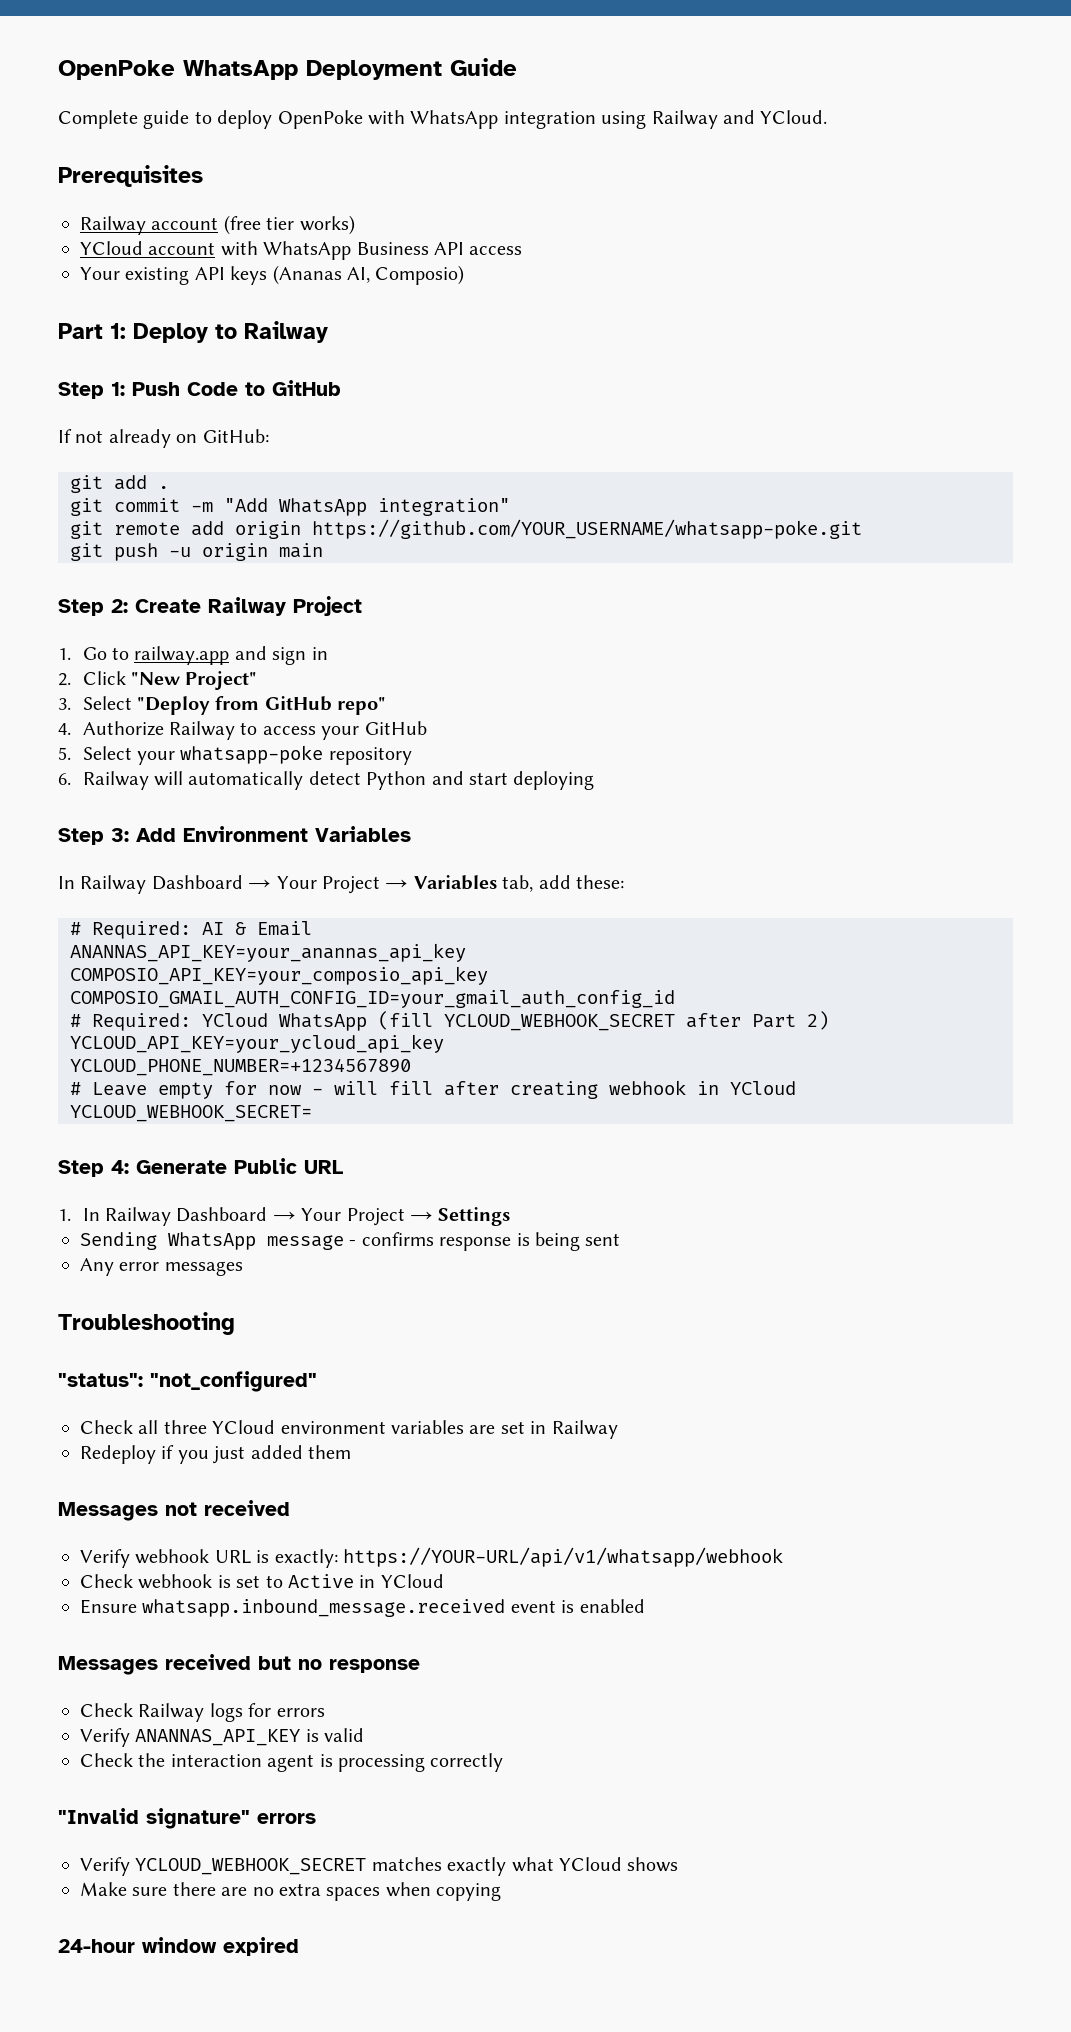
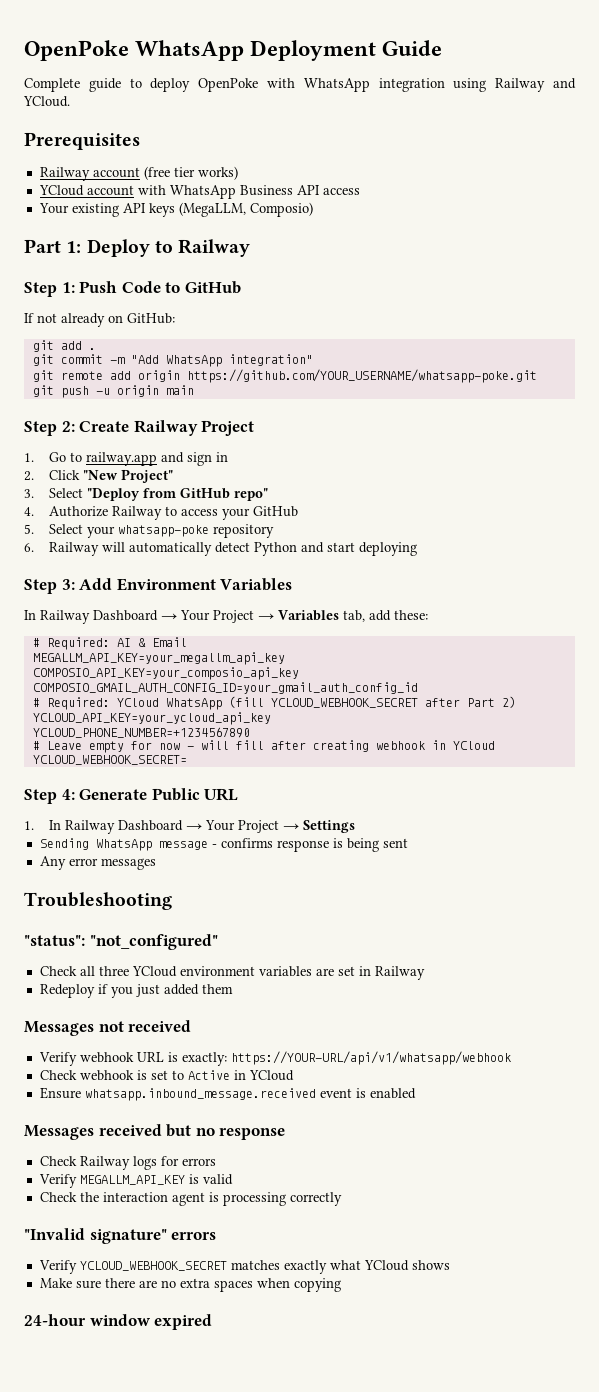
- Your existing API keys (Ananas AI, Composio)
+ Your existing API keys (MegaLLM, Composio)
- ANANNAS_API_KEY=your_anannas_api_key
+ MEGALLM_API_KEY=your_megallm_api_key
- Verify ANANNAS_API_KEY is valid
+ Verify MEGALLM_API_KEY is valid

